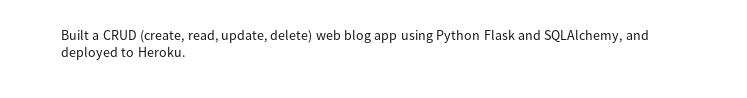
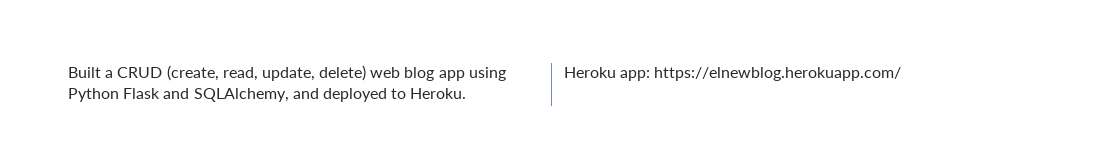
+ Heroku app: https://elnewblog.herokuapp.com/

